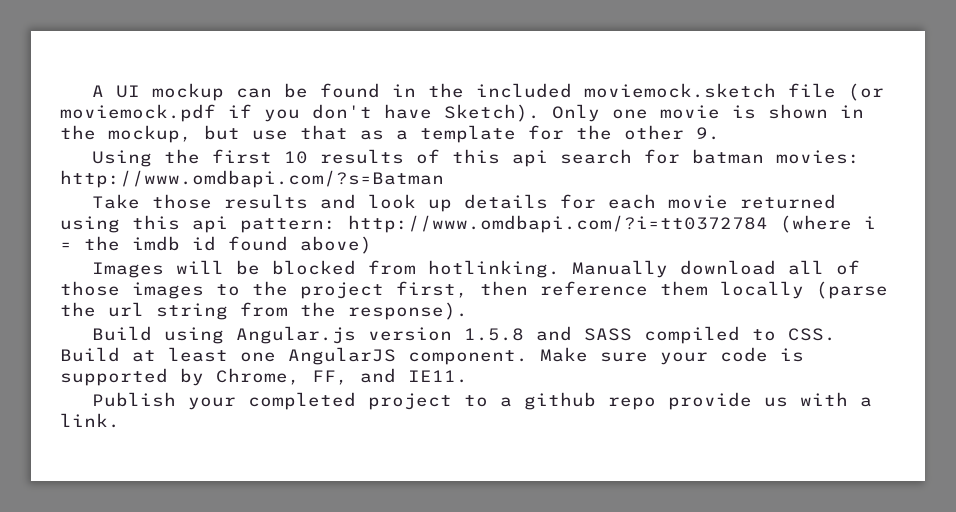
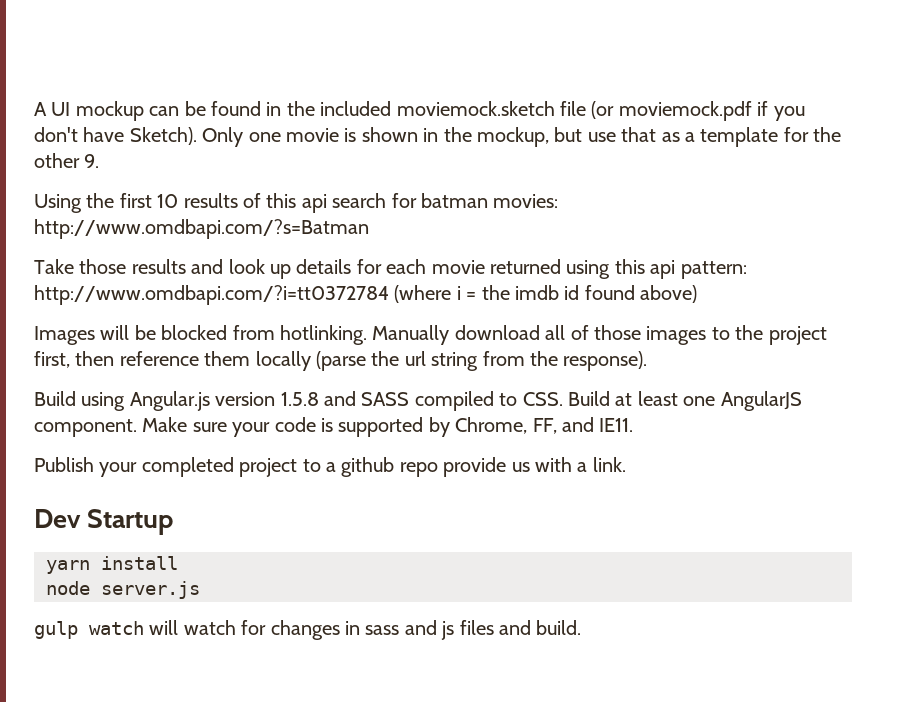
+ Dev Startup
+ yarn install
+ node server.js
+ gulp watch will watch for changes in sass and js files and build.

